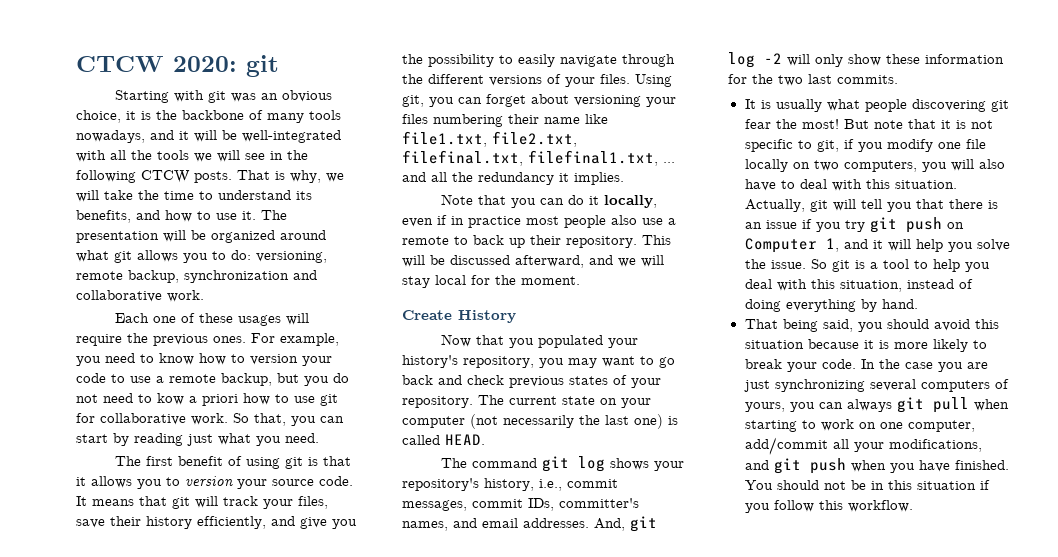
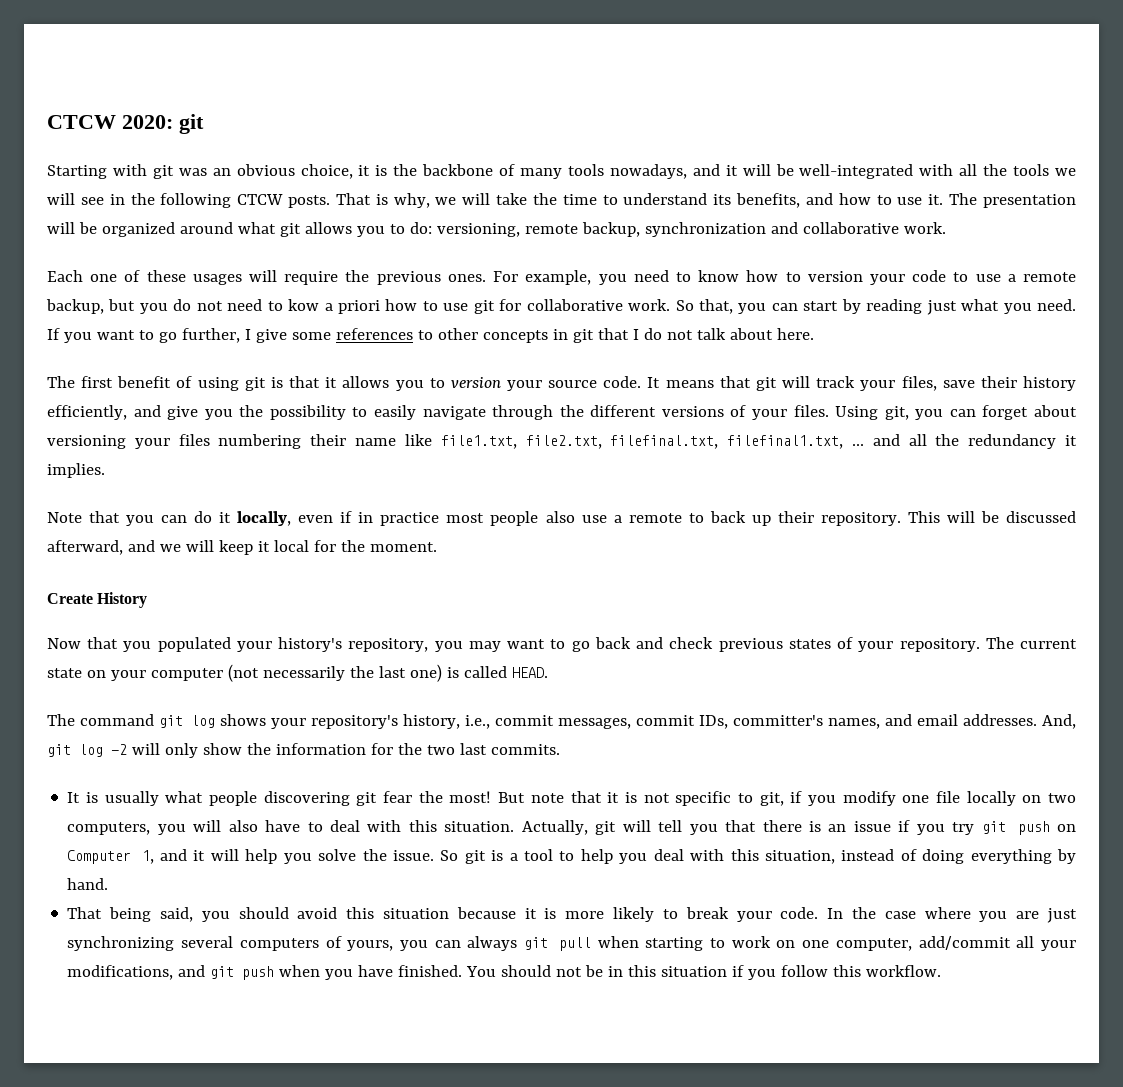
+ If you want to go further, I give some references to other concepts in git that I do not talk about here.
- This will be discussed afterward, and we will stay local for the moment.
+ This will be discussed afterward, and we will keep it local for the moment.
- And, git log -2 will only show these information for the two last commits.
+ And, git log -2 will only show the information for the two last commits.
- In the case you are just synchronizing several computers of yours, you can always git pull when starting to work on one computer, add/commit all your modifications, and git push when you have finished.
+ In the case where you are just synchronizing several computers of yours, you can always git pull when starting to work on one computer, add/commit all your modifications, and git push when you have finished.

